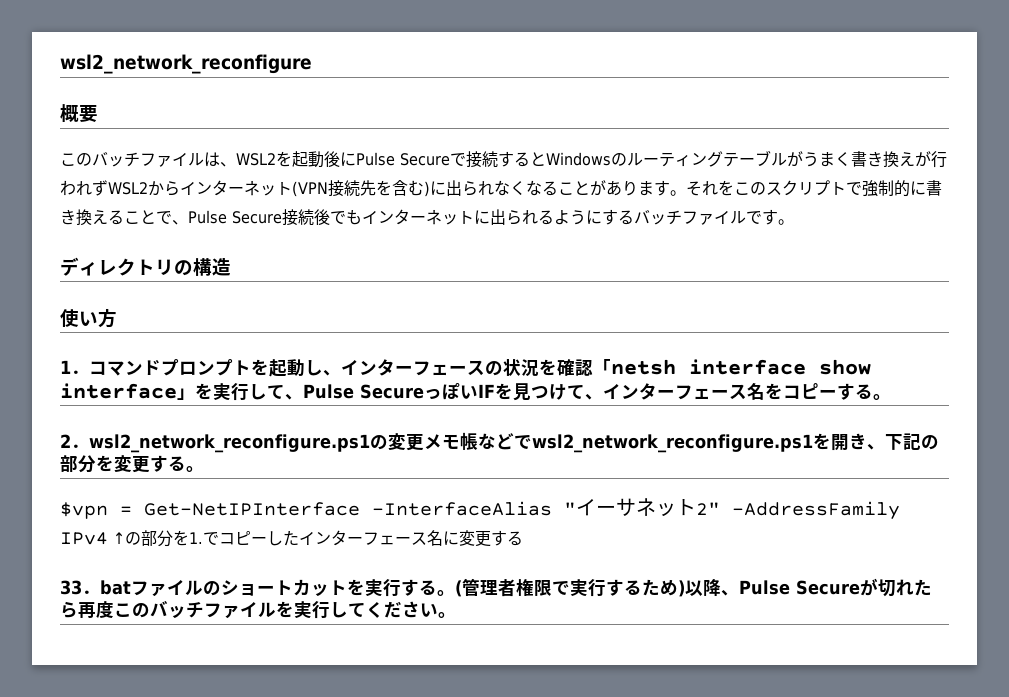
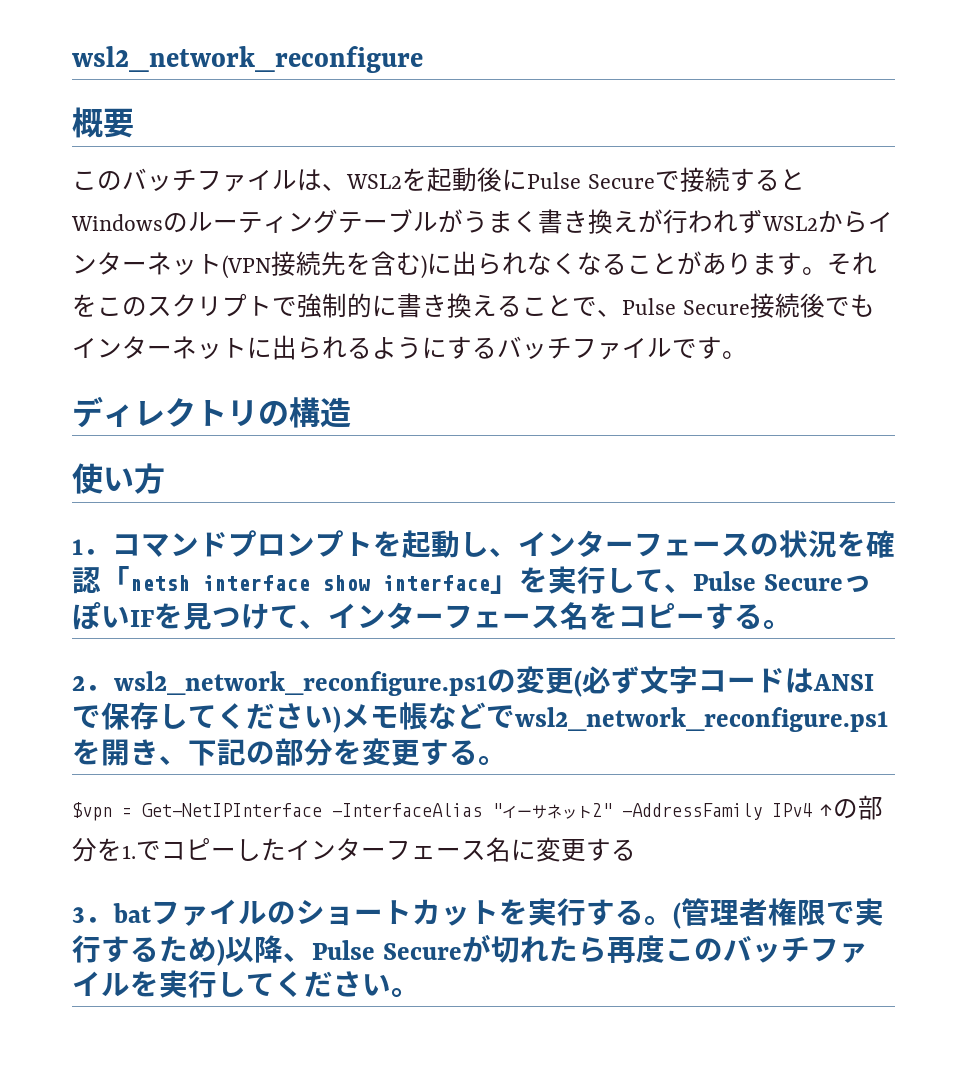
- 2．wsl2_network_reconfigure.ps1の変更メモ帳などでwsl2_network_reconfigure.ps1を開き、下記の部分を変更する。
+ 2．wsl2_network_reconfigure.ps1の変更(必ず文字コードはANSIで保存してください)メモ帳などでwsl2_network_reconfigure.ps1を開き、下記の部分を変更する。
- 33．batファイルのショートカットを実行する。
+ 3．batファイルのショートカットを実行する。

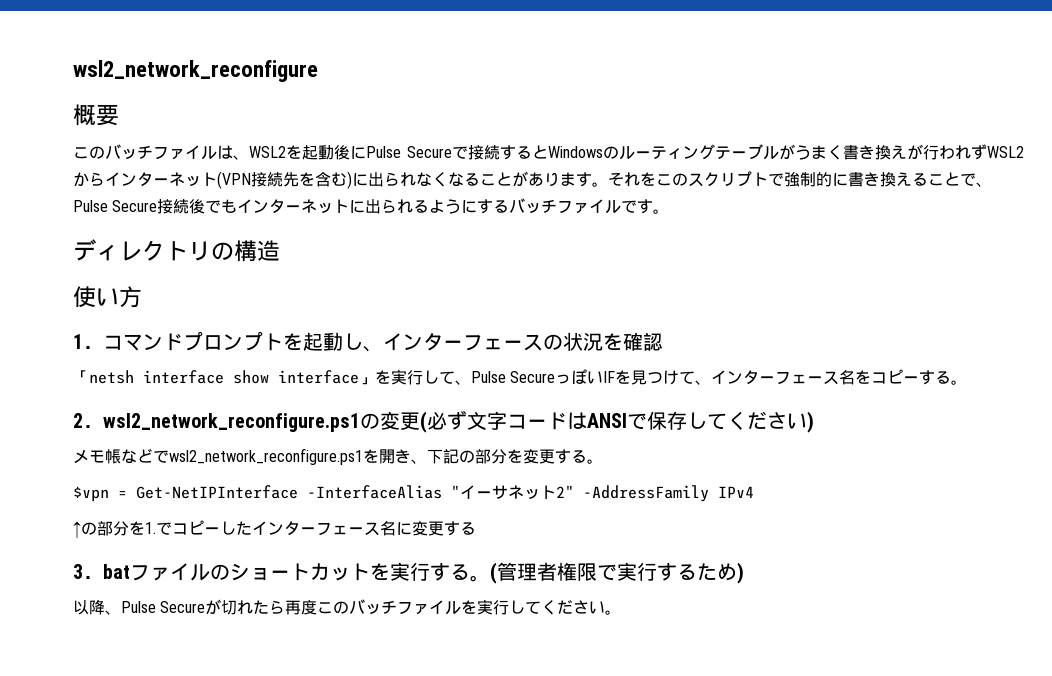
- 1．コマンドプロンプトを起動し、インターフェースの状況を確認「netsh interface show interface」を実行して、Pulse SecureっぽいIFを見つけて、インターフェース名をコピーする。
+ 1．コマンドプロンプトを起動し、インターフェースの状況を確認
+ 「netsh interface show interface」を実行して、Pulse SecureっぽいIFを見つけて、インターフェース名をコピーする。
- 2．wsl2_network_reconfigure.ps1の変更(必ず文字コードはANSIで保存してください)メモ帳などでwsl2_network_reconfigure.ps1を開き、下記の部分を変更する。
+ 2．wsl2_network_reconfigure.ps1の変更(必ず文字コードはANSIで保存してください)
+ メモ帳などでwsl2_network_reconfigure.ps1を開き、下記の部分を変更する。
- $vpn = Get-NetIPInterface -InterfaceAlias "イーサネット2" -AddressFamily IPv4 ↑の部分を1.でコピーしたインターフェース名に変更する
+ $vpn = Get-NetIPInterface -InterfaceAlias "イーサネット2" -AddressFamily IPv4
+ ↑の部分を1.でコピーしたインターフェース名に変更する
- (管理者権限で実行するため)以降、Pulse Secureが切れたら再度このバッチファイルを実行してください。
+ (管理者権限で実行するため)
+ 以降、Pulse Secureが切れたら再度このバッチファイルを実行してください。

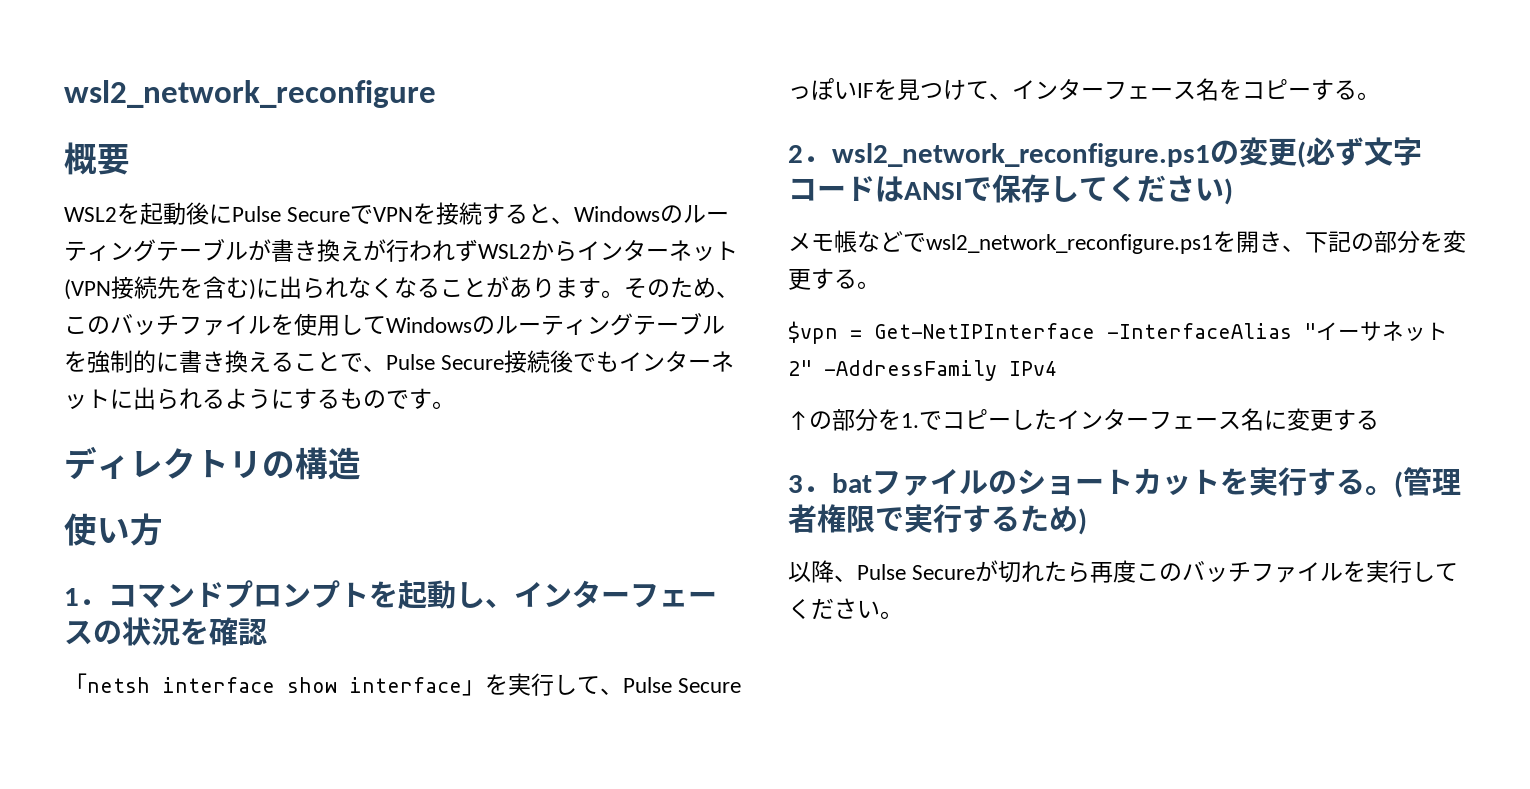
- このバッチファイルは、WSL2を起動後にPulse Secureで接続するとWindowsのルーティングテーブルがうまく書き換えが行われずWSL2からインターネット(VPN接続先を含む)に出られなくなることがあります。
+ WSL2を起動後にPulse SecureでVPNを接続すると、Windowsのルーティングテーブルが書き換えが行われずWSL2からインターネット(VPN接続先を含む)に出られなくなることがあります。
- それをこのスクリプトで強制的に書き換えることで、Pulse Secure接続後でもインターネットに出られるようにするバッチファイルです。
+ そのため、このバッチファイルを使用してWindowsのルーティングテーブルを強制的に書き換えることで、Pulse Secure接続後でもインターネットに出られるようにするものです。

